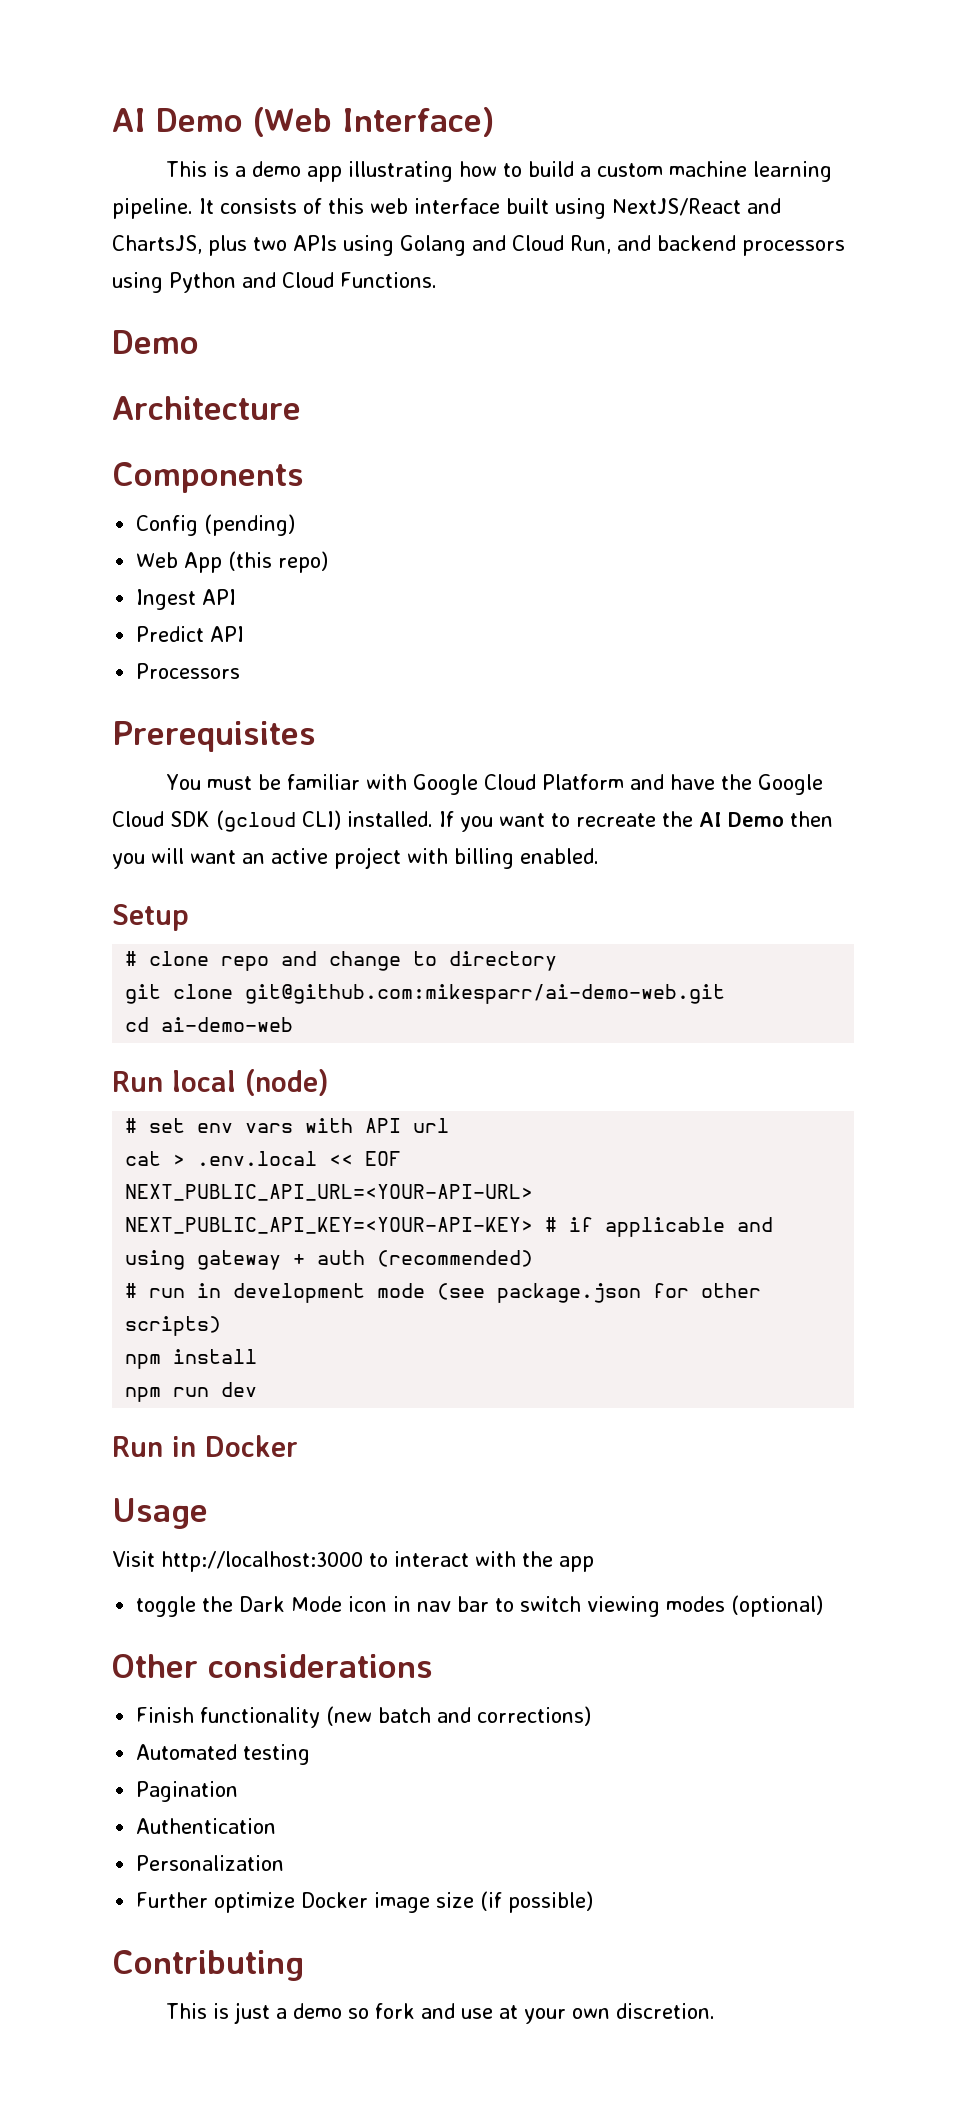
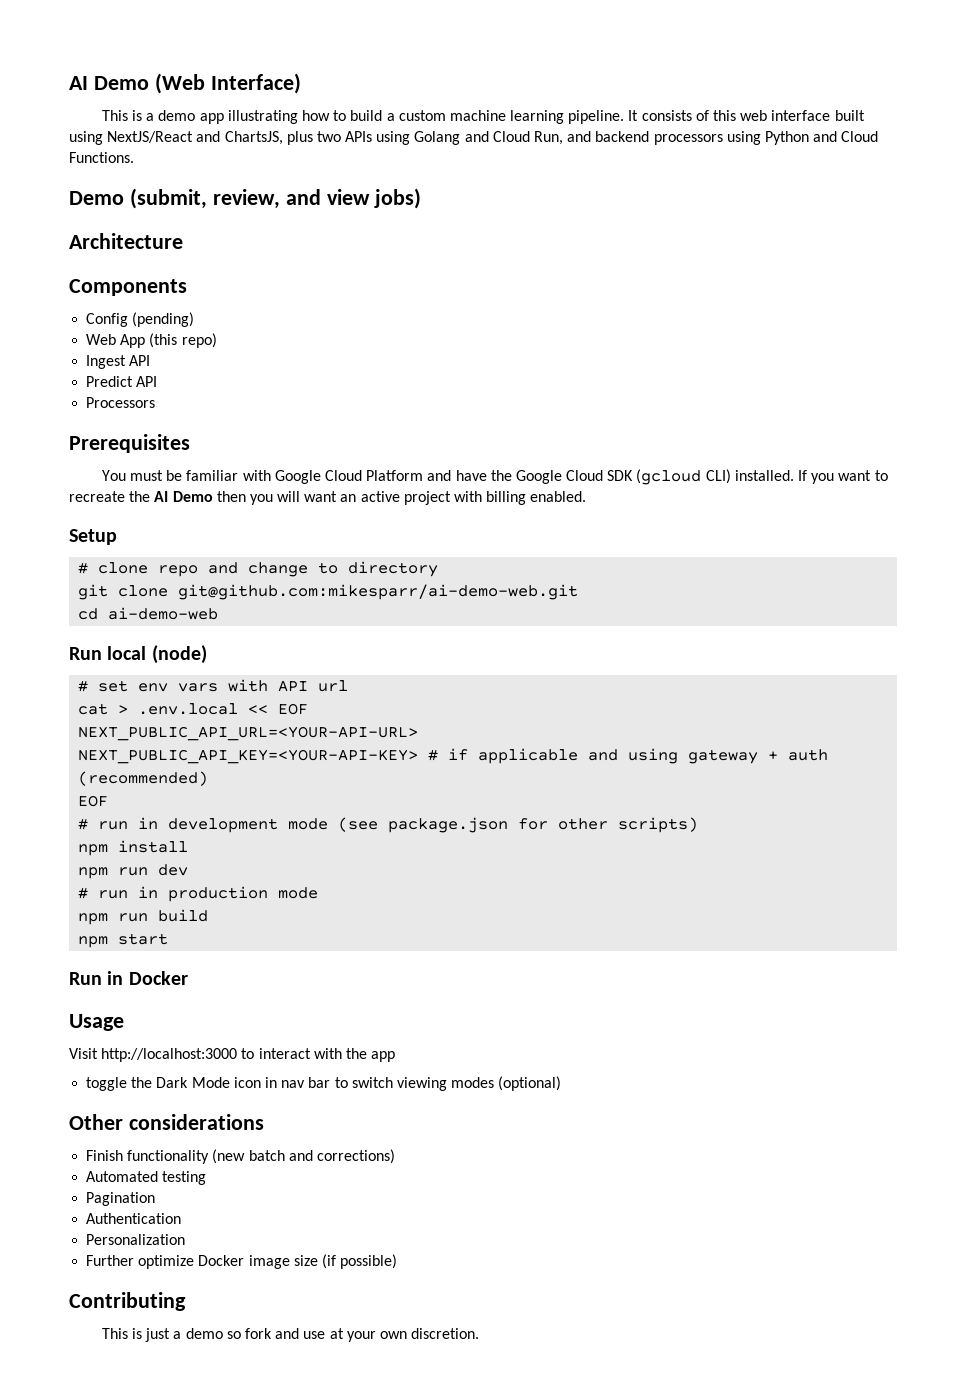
  It consists of this web interface built using NextJS/React and ChartsJS, plus two APIs using Golang and Cloud Run, and backend processors using Python and Cloud Functions.
- Demo
+ Demo (submit, review, and view jobs)
  NEXT_PUBLIC_API_KEY=<YOUR-API-KEY> # if applicable and using gateway + auth (recommended)
+ EOF
+ # run in production mode
+ npm run build
+ npm start

